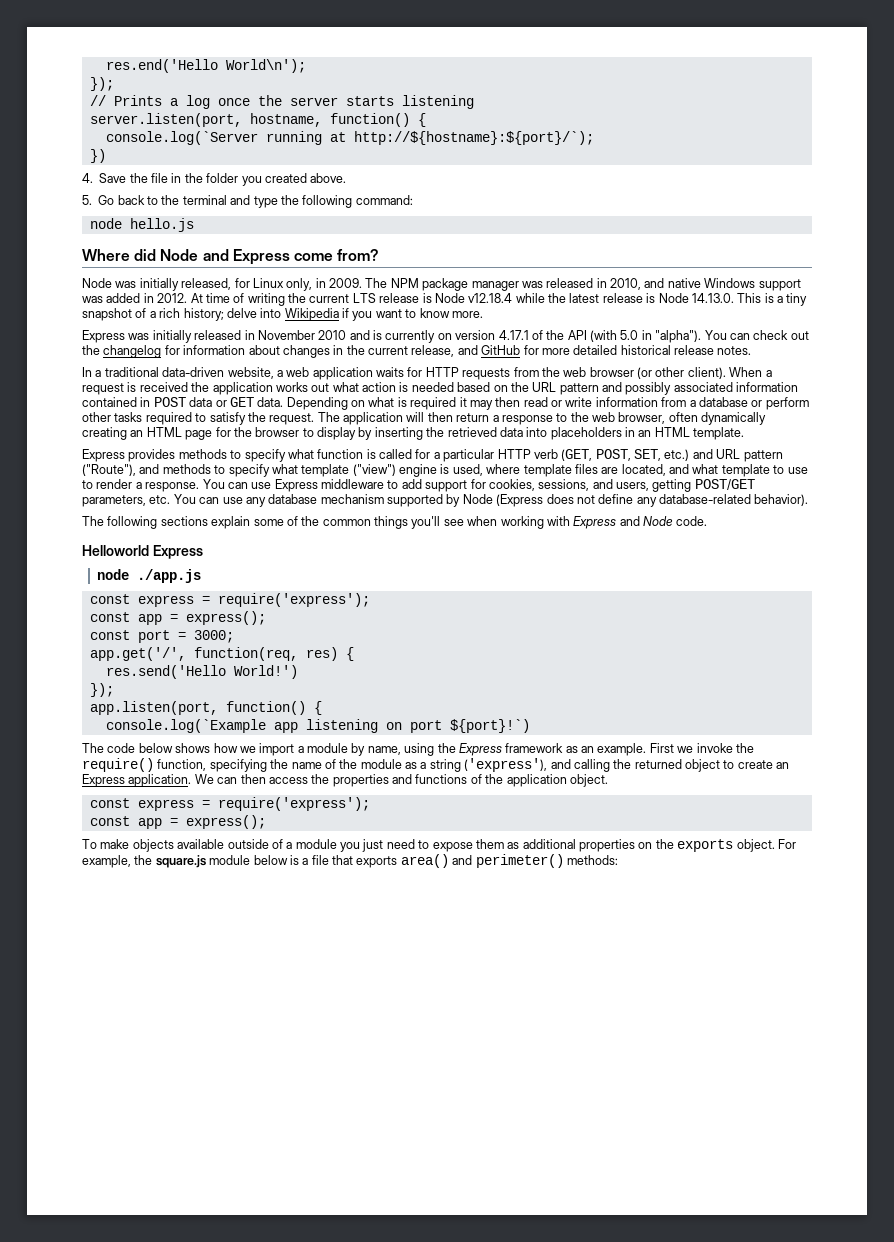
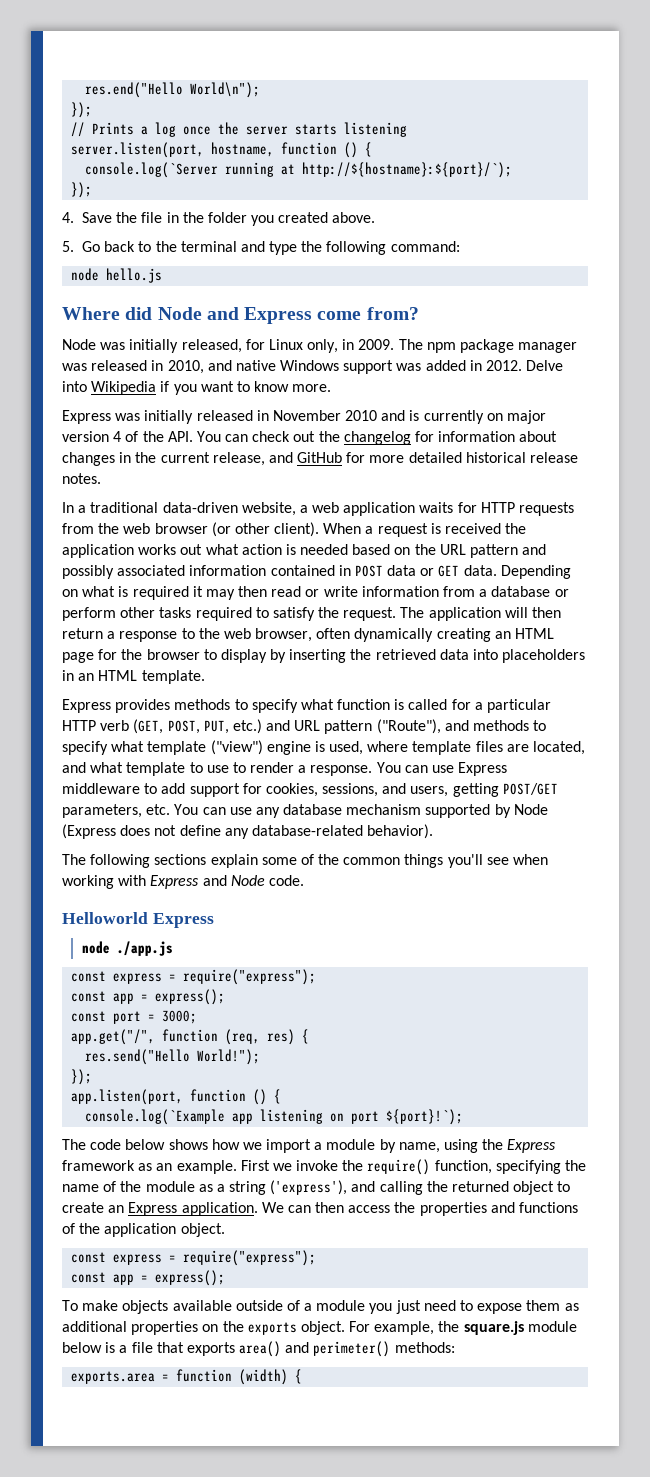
- res.end('Hello World\n');
+ res.end("Hello World\n");
- server.listen(port, hostname, function() {
+ server.listen(port, hostname, function () {
  console.log(`Server running at http://${hostname}:${port}/`);
- })
+ });
- The NPM package manager was released in 2010, and native Windows support was added in 2012.
+ The npm package manager was released in 2010, and native Windows support was added in 2012.
- At time of writing the current LTS release is Node v12.18.4 while the latest release is Node 14.13.0. This is a tiny snapshot of a rich history; delve into Wikipedia if you want to know more.
+ Delve into Wikipedia if you want to know more.
- Express was initially released in November 2010 and is currently on version 4.17.1 of the API (with 5.0 in "alpha"). You can check out the changelog for information about changes in the current release, and GitHub for more detailed historical release notes.
+ Express was initially released in November 2010 and is currently on major version 4 of the API. You can check out the changelog for information about changes in the current release, and GitHub for more detailed historical release notes.
- Express provides methods to specify what function is called for a particular HTTP verb (GET, POST, SET, etc.) and URL pattern ("Route"), and methods to specify what template ("view") engine is used, where template files are located, and what template to use to render a response.
+ Express provides methods to specify what function is called for a particular HTTP verb (GET, POST, PUT, etc.) and URL pattern ("Route"), and methods to specify what template ("view") engine is used, where template files are located, and what template to use to render a response.
  node ./app.js
- const express = require('express');
+ const express = require("express");
- app.get('/', function(req, res) {
+ app.get("/", function (req, res) {
- res.send('Hello World!')
+ res.send("Hello World!");
- app.listen(port, function() {
+ app.listen(port, function () {
- console.log(`Example app listening on port ${port}!`)
+ console.log(`Example app listening on port ${port}!`);
  We can then access the properties and functions of the application object.
- const express = require('express');
+ const express = require("express");
+ exports.area = function (width) {

